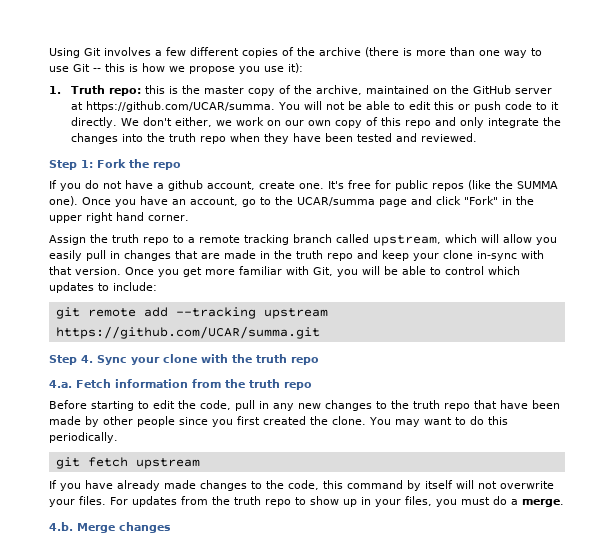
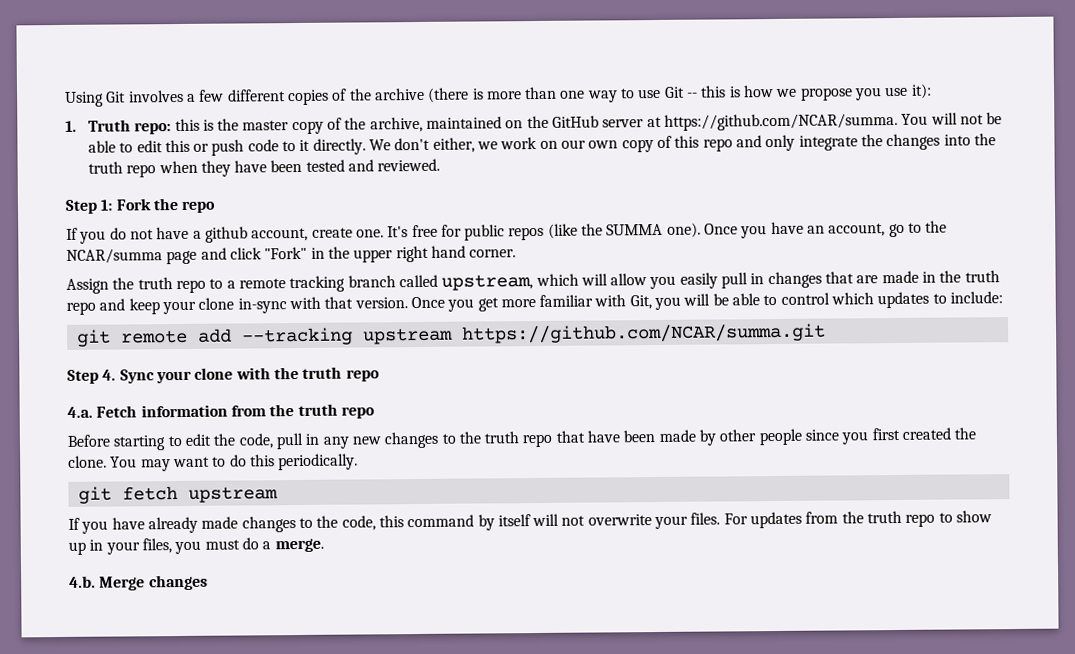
- 1. Truth repo: this is the master copy of the archive, maintained on the GitHub server at https://github.com/UCAR/summa. You will not be able to edit this or push code to it directly.
+ 1. Truth repo: this is the master copy of the archive, maintained on the GitHub server at https://github.com/NCAR/summa. You will not be able to edit this or push code to it directly.
- Once you have an account, go to the UCAR/summa page and click "Fork" in the upper right hand corner.
+ Once you have an account, go to the NCAR/summa page and click "Fork" in the upper right hand corner.
- git remote add --tracking upstream https://github.com/UCAR/summa.git
+ git remote add --tracking upstream https://github.com/NCAR/summa.git

